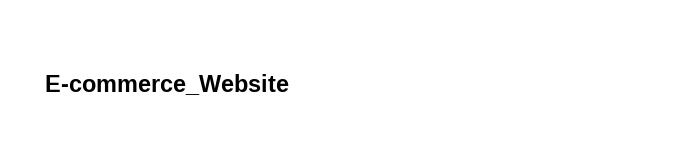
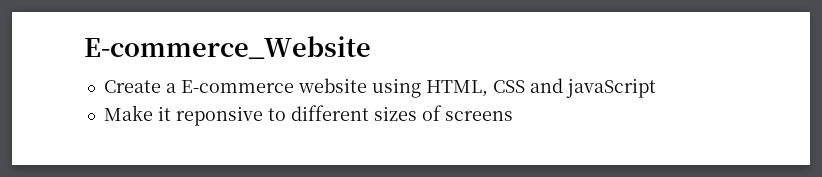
+ Create a E-commerce website using HTML, CSS and javaScript
+ Make it reponsive to different sizes of screens

